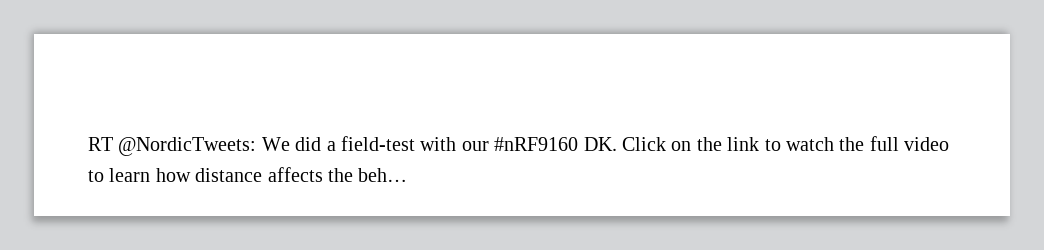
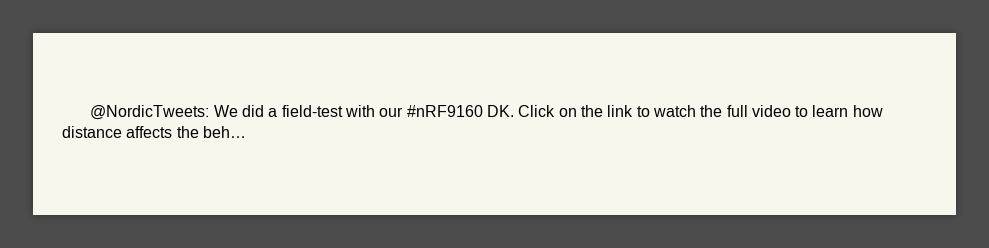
- RT @NordicTweets: We did a field-test with our #nRF9160 DK. Click on the link to watch the full video to learn how distance affects the beh…
+ @NordicTweets: We did a field-test with our #nRF9160 DK. Click on the link to watch the full video to learn how distance affects the beh…

